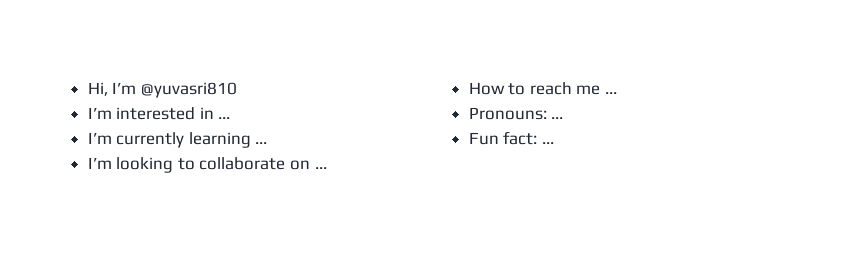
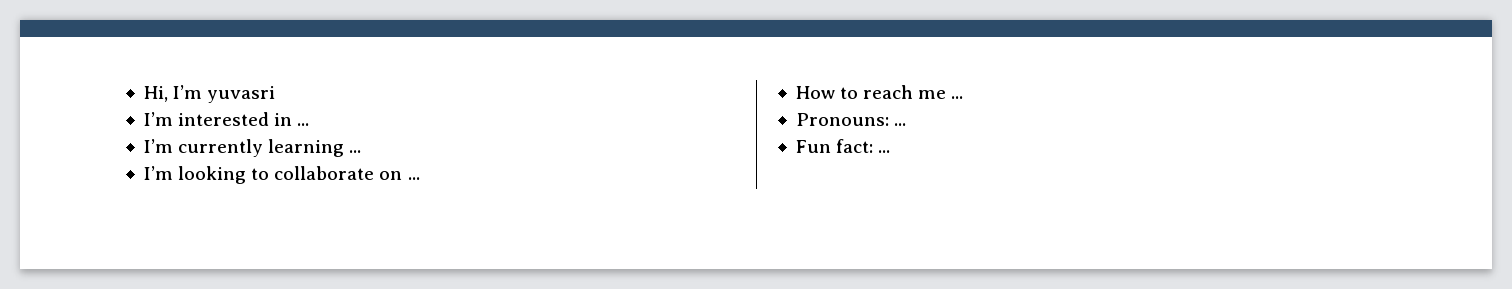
- Hi, I’m @yuvasri810
+ Hi, I’m yuvasri

